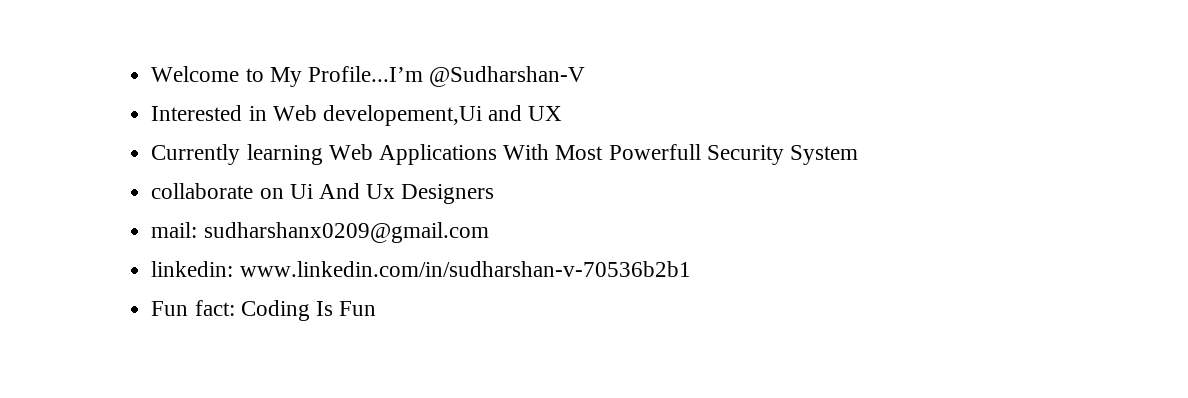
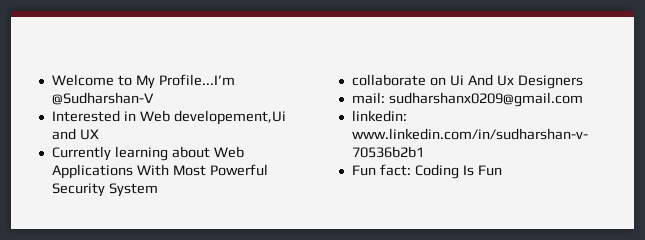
- Currently learning Web Applications With Most Powerfull Security System
+ Currently learning about Web Applications With Most Powerful Security System

